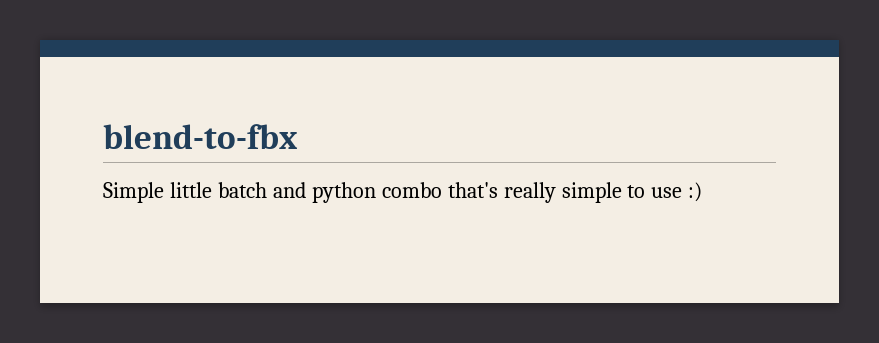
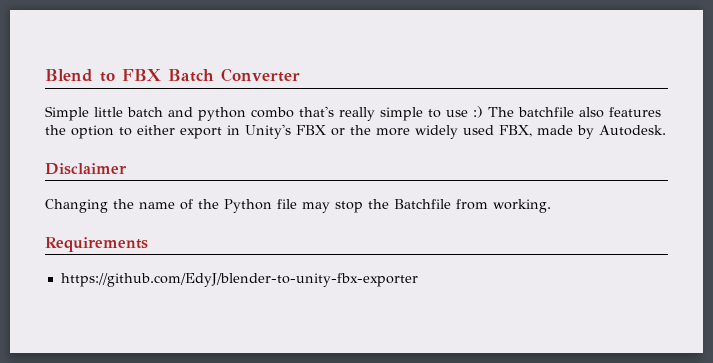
- blend-to-fbx
+ Blend to FBX Batch Converter
- Simple little batch and python combo that's really simple to use :)
+ Simple little batch and python combo that's really simple to use :) The batchfile also features the option to either export in Unity's FBX or the more widely used FBX, made by Autodesk.
+ Disclaimer
+ Changing the name of the Python file may stop the Batchfile from working.
+ Requirements
+ https://github.com/EdyJ/blender-to-unity-fbx-exporter

